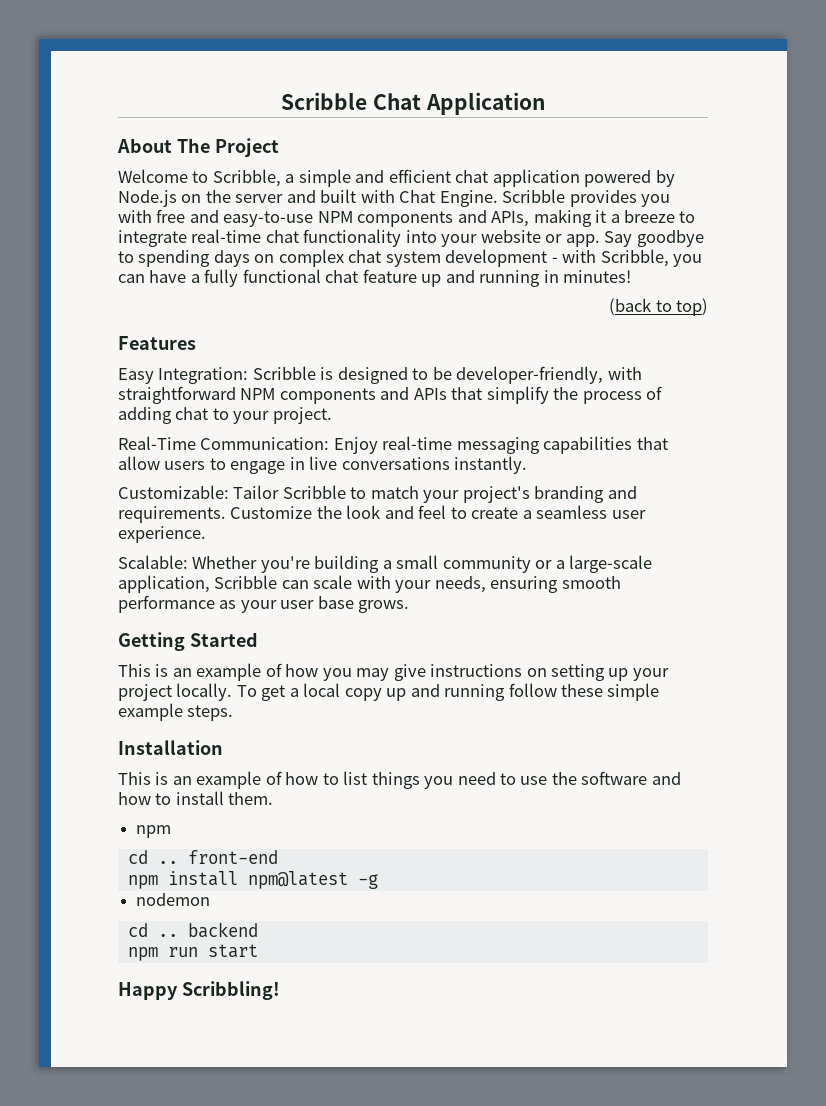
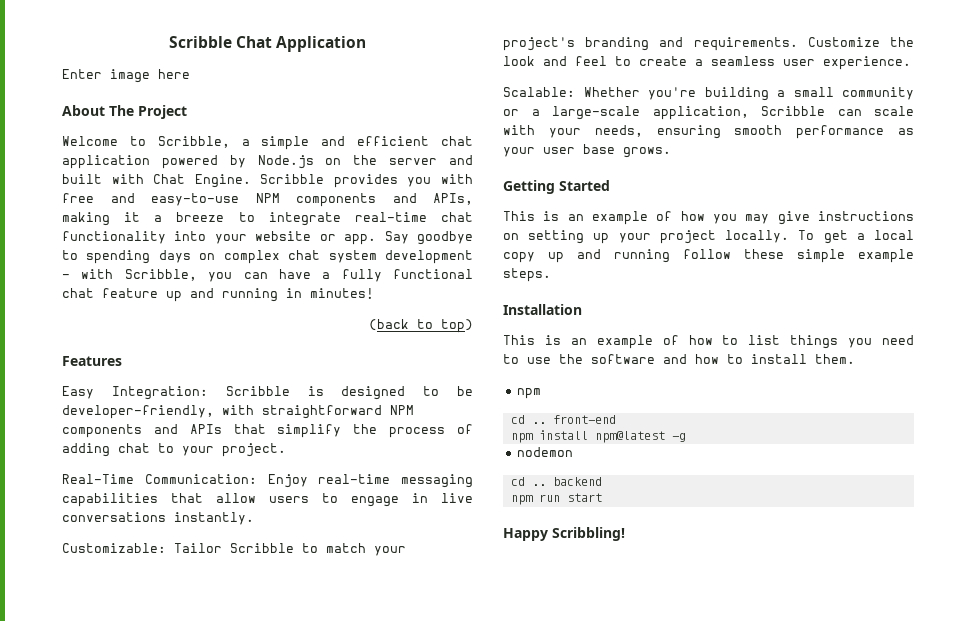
+ Enter image here

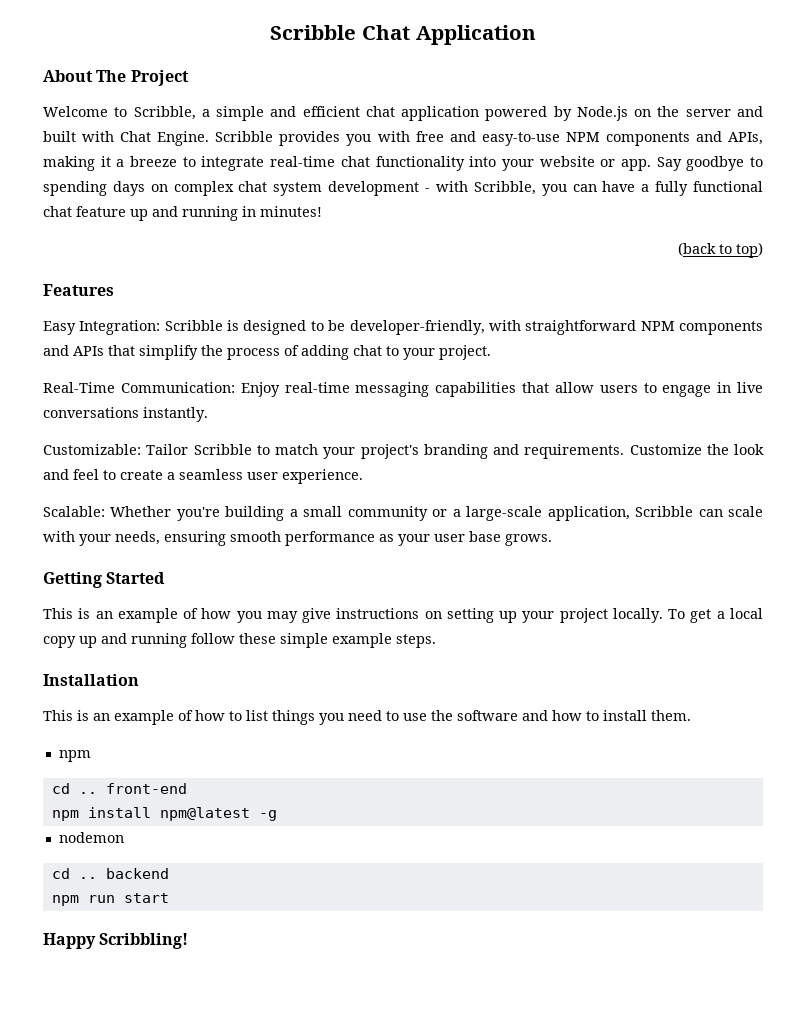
- Enter image here

